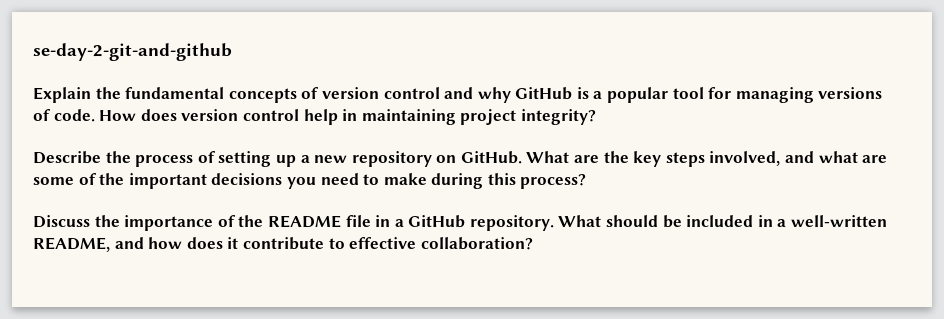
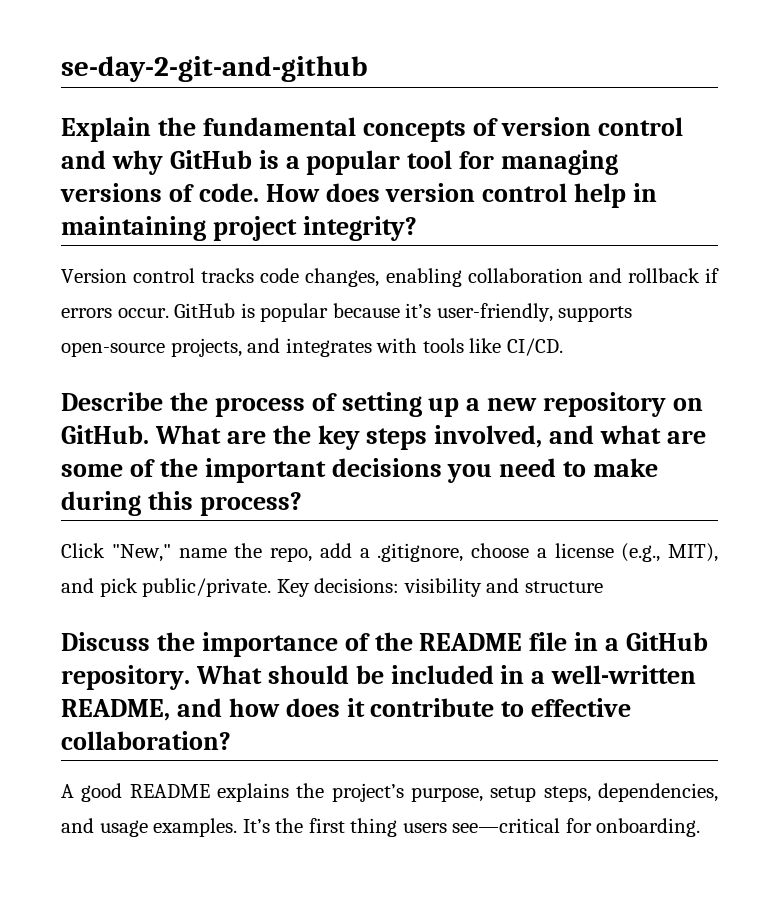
+ Version control tracks code changes, enabling collaboration and rollback if errors occur. GitHub is popular because it’s user-friendly, supports open-source projects, and integrates with tools like CI/CD.
+ Click "New," name the repo, add a .gitignore, choose a license (e.g., MIT), and pick public/private. Key decisions: visibility and structure
+ A good README explains the project’s purpose, setup steps, dependencies, and usage examples. It’s the first thing users see—critical for onboarding.

